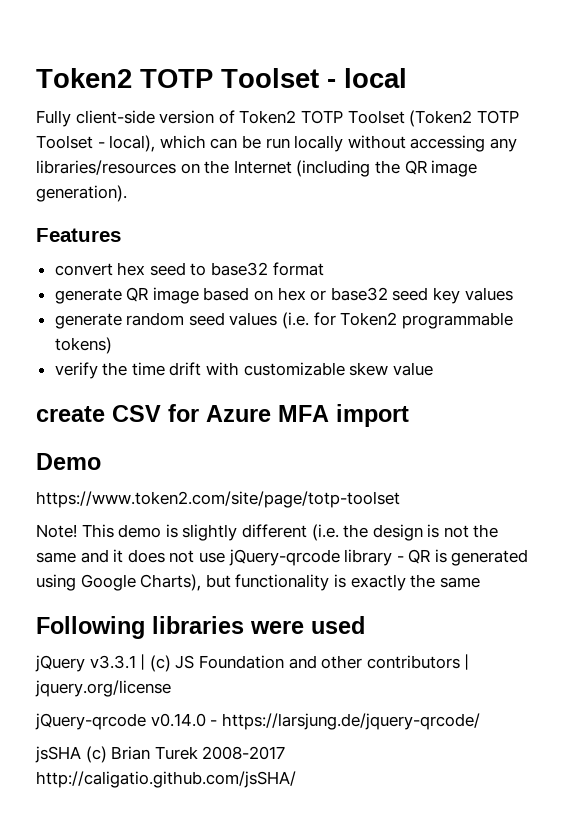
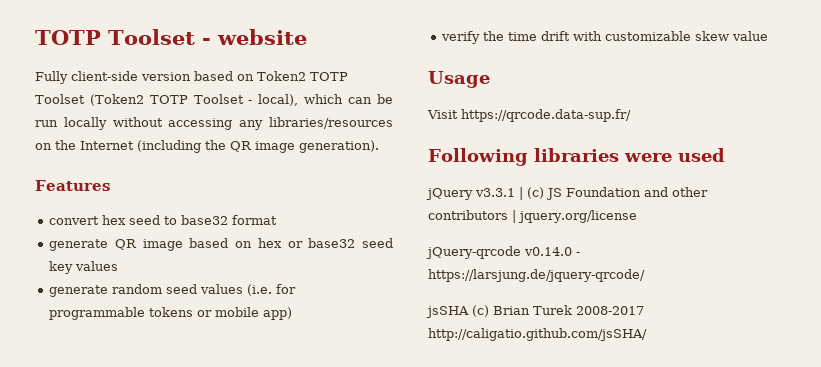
- Token2 TOTP Toolset - local
+ TOTP Toolset - website
- Fully client-side version of Token2 TOTP Toolset (Token2 TOTP Toolset - local), which can be run locally without accessing any libraries/resources on the Internet (including the QR image generation).
+ Fully client-side version based on Token2 TOTP Toolset (Token2 TOTP Toolset - local), which can be run locally without accessing any libraries/resources on the Internet (including the QR image generation).
- generate random seed values (i.e. for Token2 programmable tokens)
+ generate random seed values (i.e. for programmable tokens or mobile app)
- create CSV for Azure MFA import
- Demo
- https://www.token2.com/site/page/totp-toolset
- Note! This demo is slightly different (i.e. the design is not the same and it does not use jQuery-qrcode library - QR is generated using Google Charts), but functionality is exactly the same
+ Usage
+ Visit https://qrcode.data-sup.fr/

